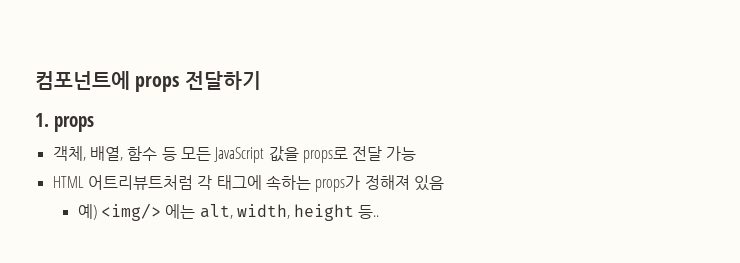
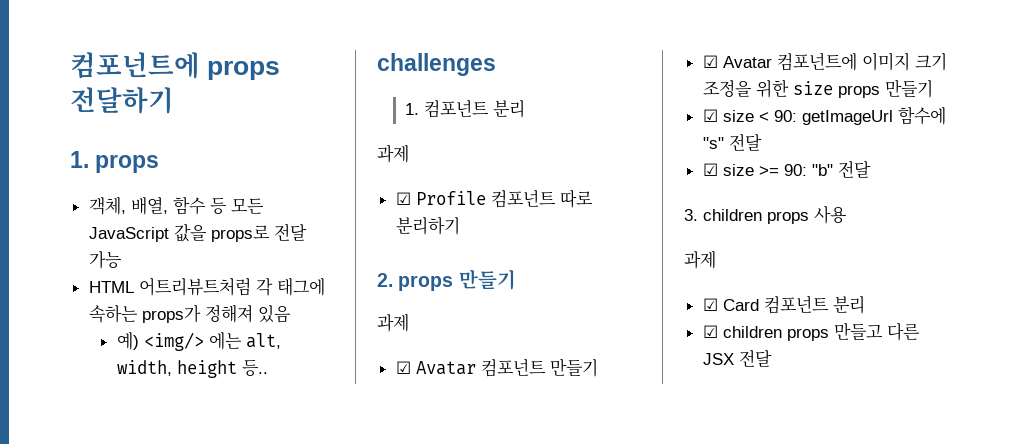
+ challenges
+ 1. 컴포넌트 분리
+ 과제
+ ☑ Profile 컴포넌트 따로 분리하기
+ 2. props 만들기
+ 과제
+ ☑ Avatar 컴포넌트 만들기
+ ☑ Avatar 컴포넌트에 이미지 크기 조정을 위한 size props 만들기
+ ☑ size < 90: getImageUrl 함수에 "s" 전달
+ ☑ size >= 90: "b" 전달
+ 3. children props 사용
+ 과제
+ ☑ Card 컴포넌트 분리
+ ☑ children props 만들고 다른 JSX 전달

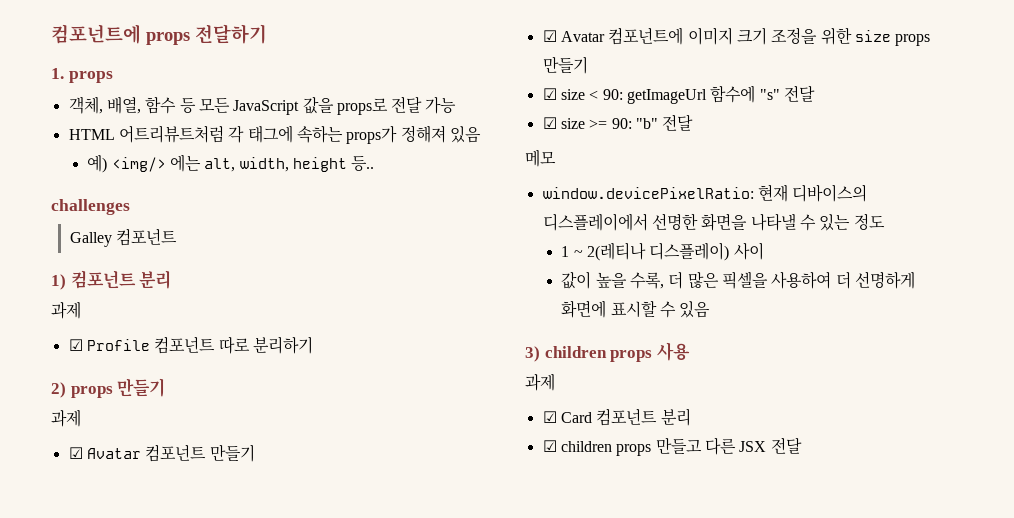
- 1. 컴포넌트 분리
+ Galley 컴포넌트
+ 1) 컴포넌트 분리
- 2. props 만들기
+ 2) props 만들기
- 3. children props 사용
+ 메모
+ window.devicePixelRatio: 현재 디바이스의 디스플레이에서 선명한 화면을 나타낼 수 있는 정도
+ 1 ~ 2(레티나 디스플레이) 사이
+ 값이 높을 수록, 더 많은 픽셀을 사용하여 더 선명하게 화면에 표시할 수 있음
+ 3) children props 사용

